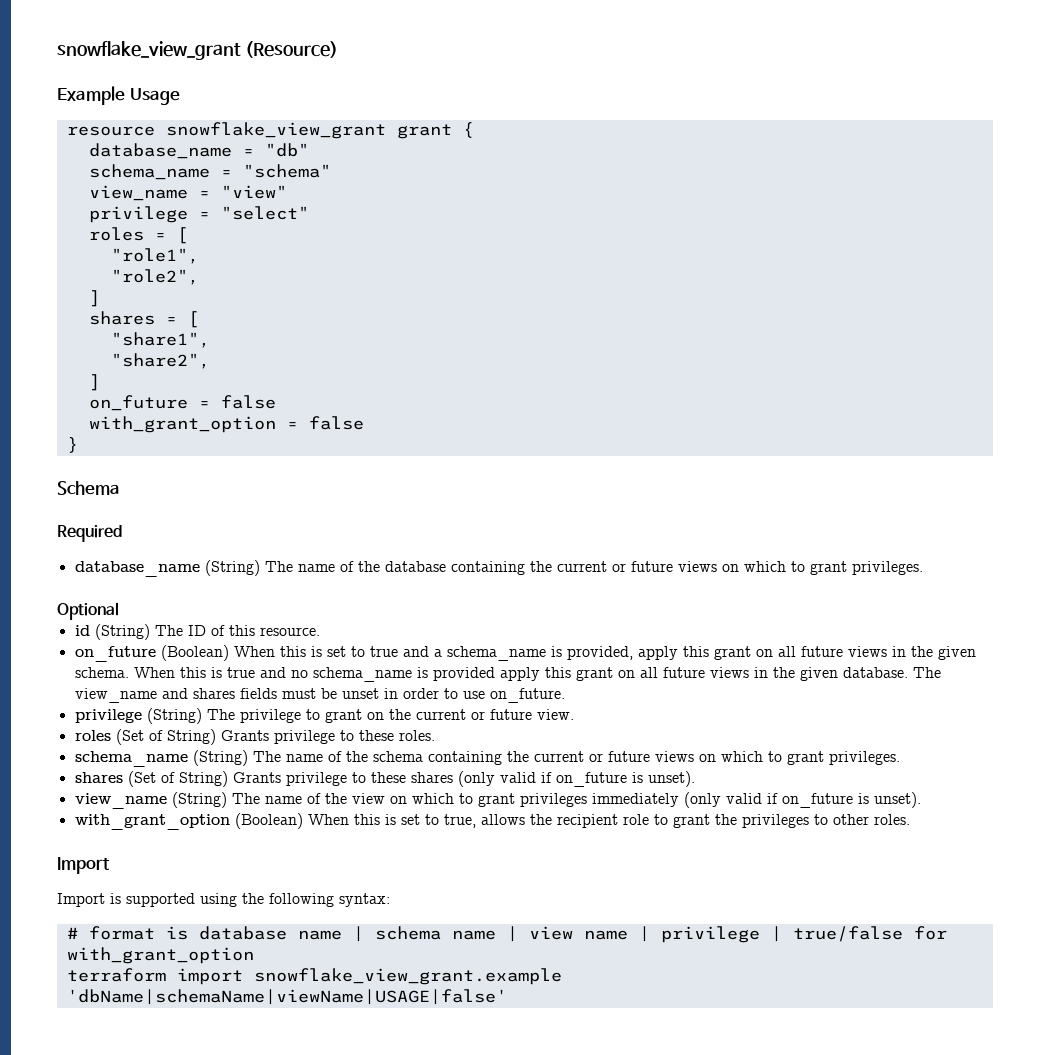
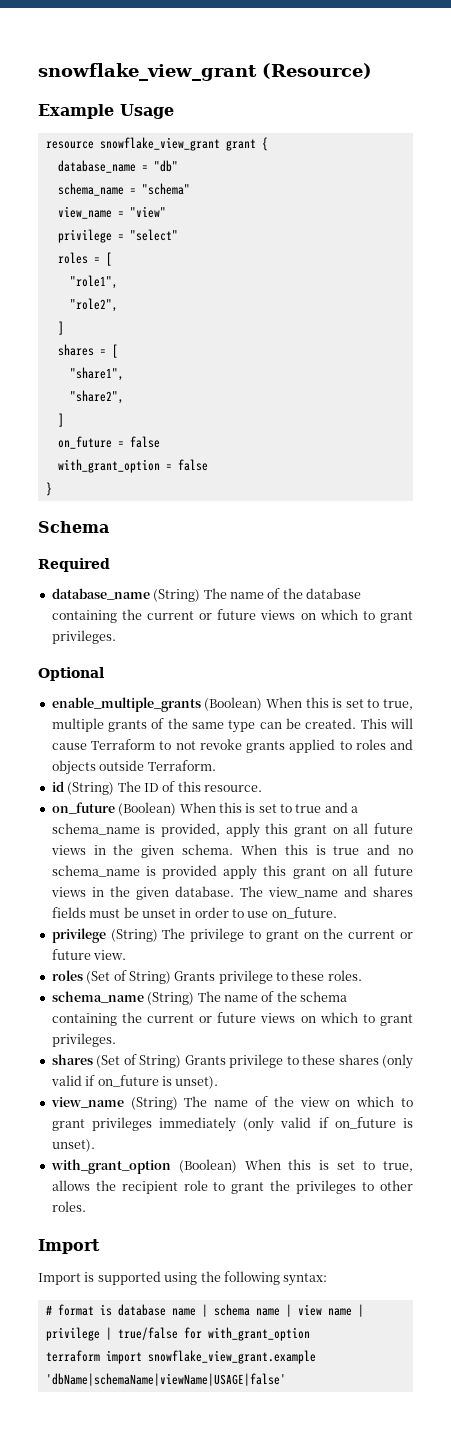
+ enable_multiple_grants (Boolean) When this is set to true, multiple grants of the same type can be created. This will cause Terraform to not revoke grants applied to roles and objects outside Terraform.

